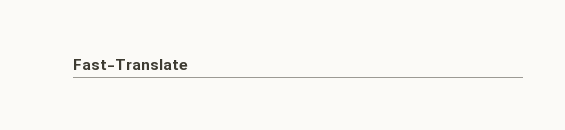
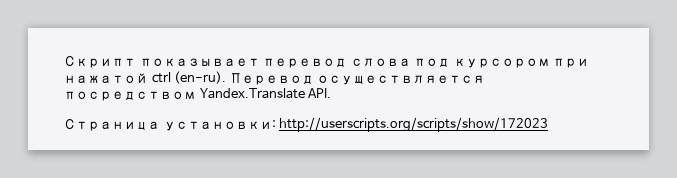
- Fast-Translate
+ Скрипт показывает перевод слова под курсором при нажатой ctrl (en-ru). Перевод осуществляется посредством Yandex.Translate API.
+ Страница установки: http://userscripts.org/scripts/show/172023

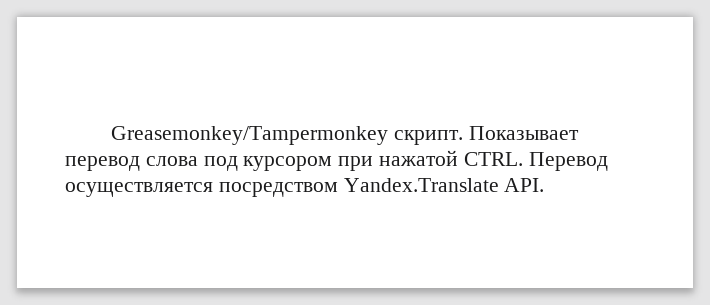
- Скрипт показывает перевод слова под курсором при нажатой ctrl (en-ru).
+ Greasemonkey/Tampermonkey скрипт. Показывает перевод слова под курсором при нажатой CTRL.
- Страница установки: http://userscripts.org/scripts/show/172023

